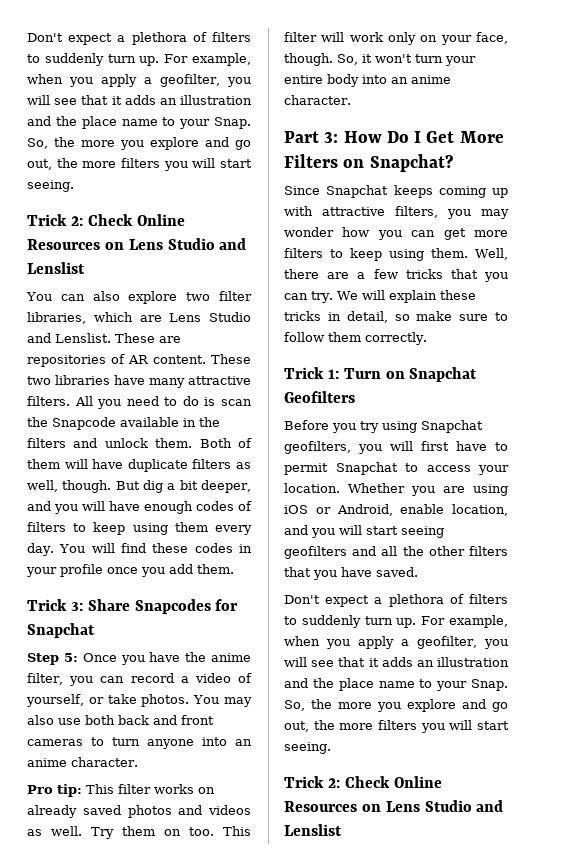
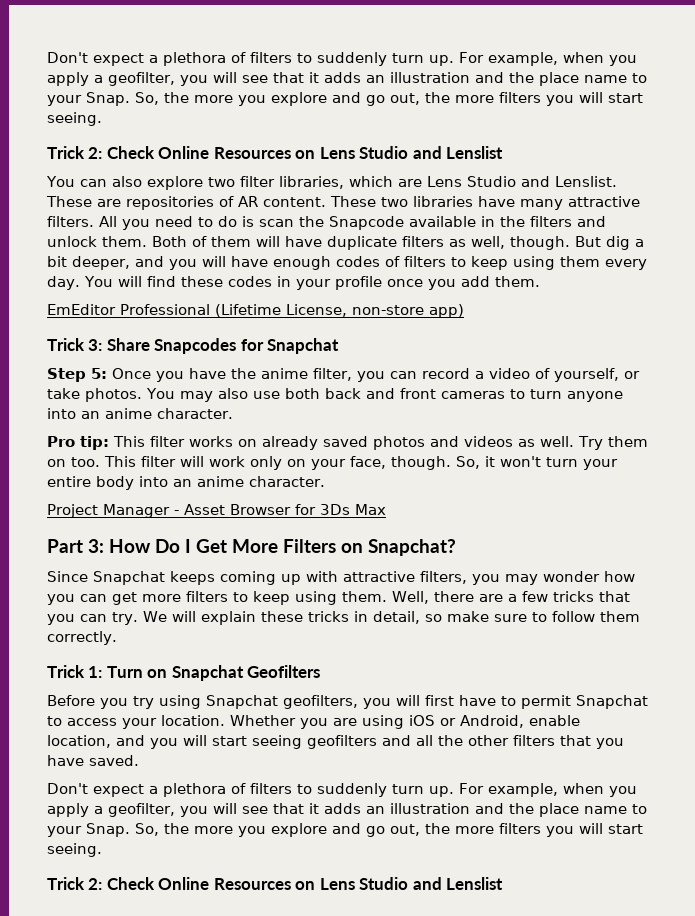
+ EmEditor Professional (Lifetime License, non-store app)
+ Project Manager - Asset Browser for 3Ds Max

